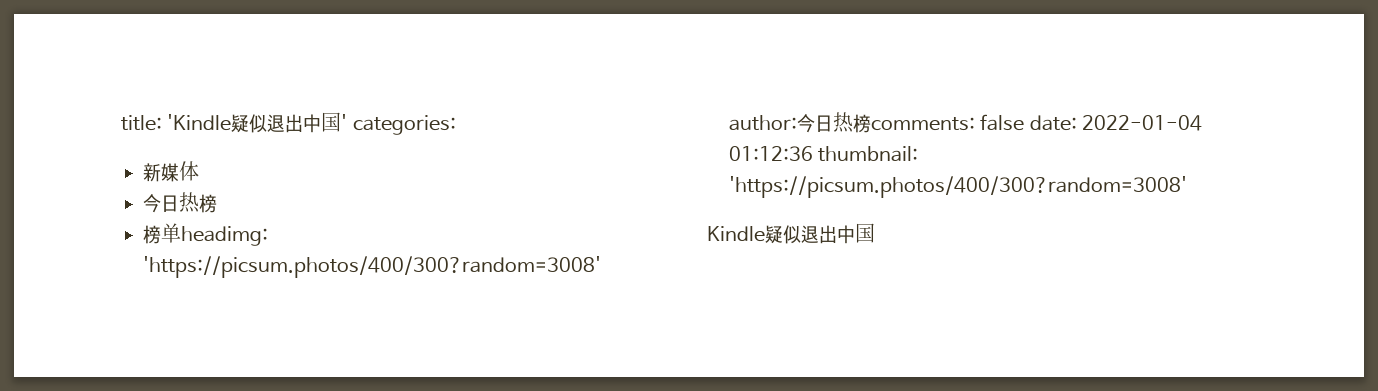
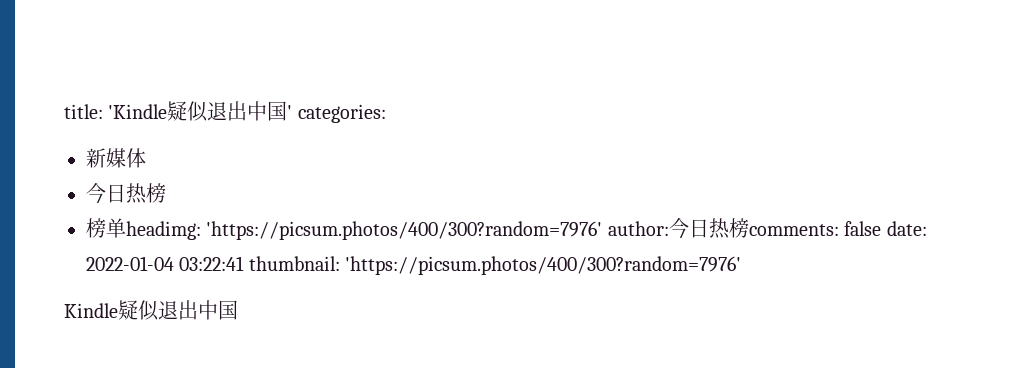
- 榜单headimg: 'https://picsum.photos/400/300?random=3008' author:今日热榜comments: false date: 2022-01-04 01:12:36 thumbnail: 'https://picsum.photos/400/300?random=3008'
+ 榜单headimg: 'https://picsum.photos/400/300?random=7976' author:今日热榜comments: false date: 2022-01-04 03:22:41 thumbnail: 'https://picsum.photos/400/300?random=7976'

